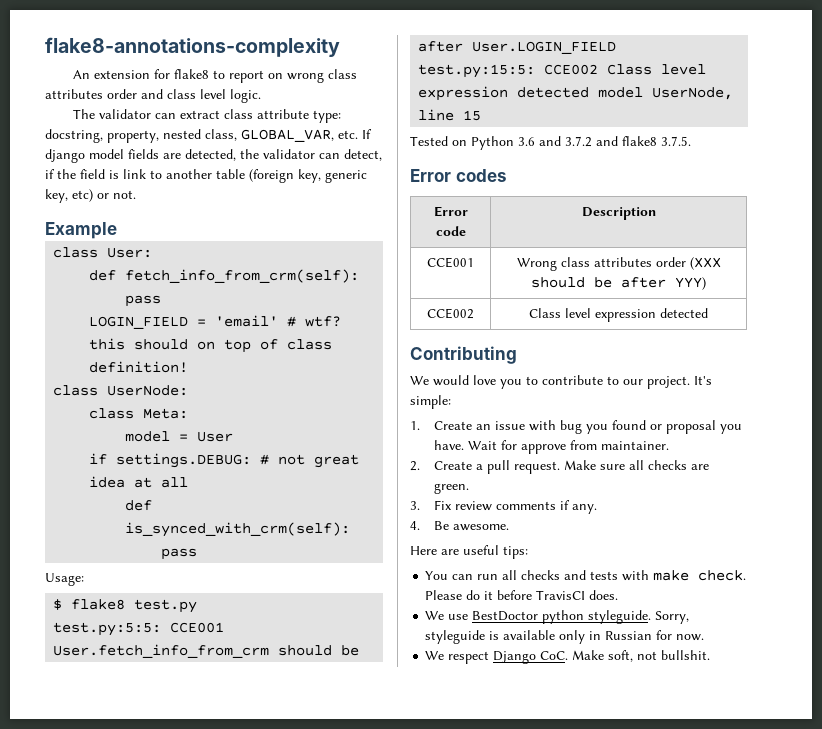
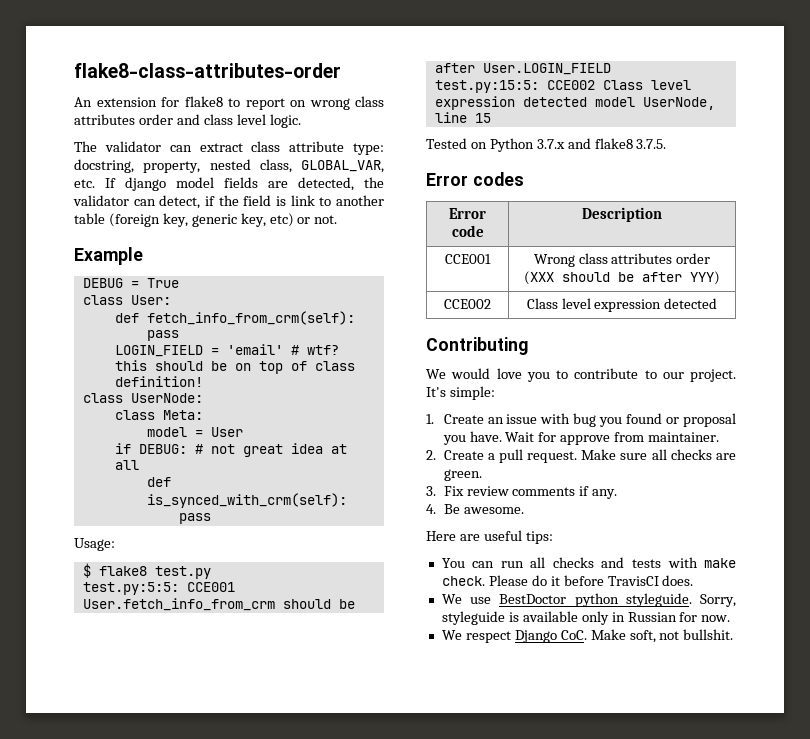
- flake8-annotations-complexity
+ flake8-class-attributes-order
+ DEBUG = True
- LOGIN_FIELD = 'email' # wtf? this should on top of class definition!
+ LOGIN_FIELD = 'email' # wtf? this should be on top of class definition!
- if settings.DEBUG: # not great idea at all
+ if DEBUG: # not great idea at all
- Tested on Python 3.6 and 3.7.2 and flake8 3.7.5.
+ Tested on Python 3.7.x and flake8 3.7.5.

